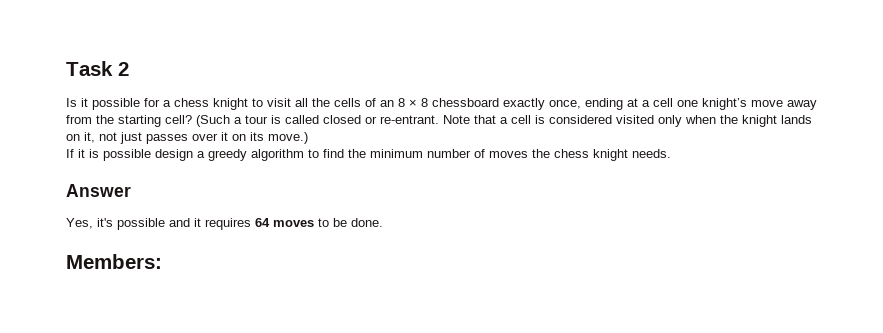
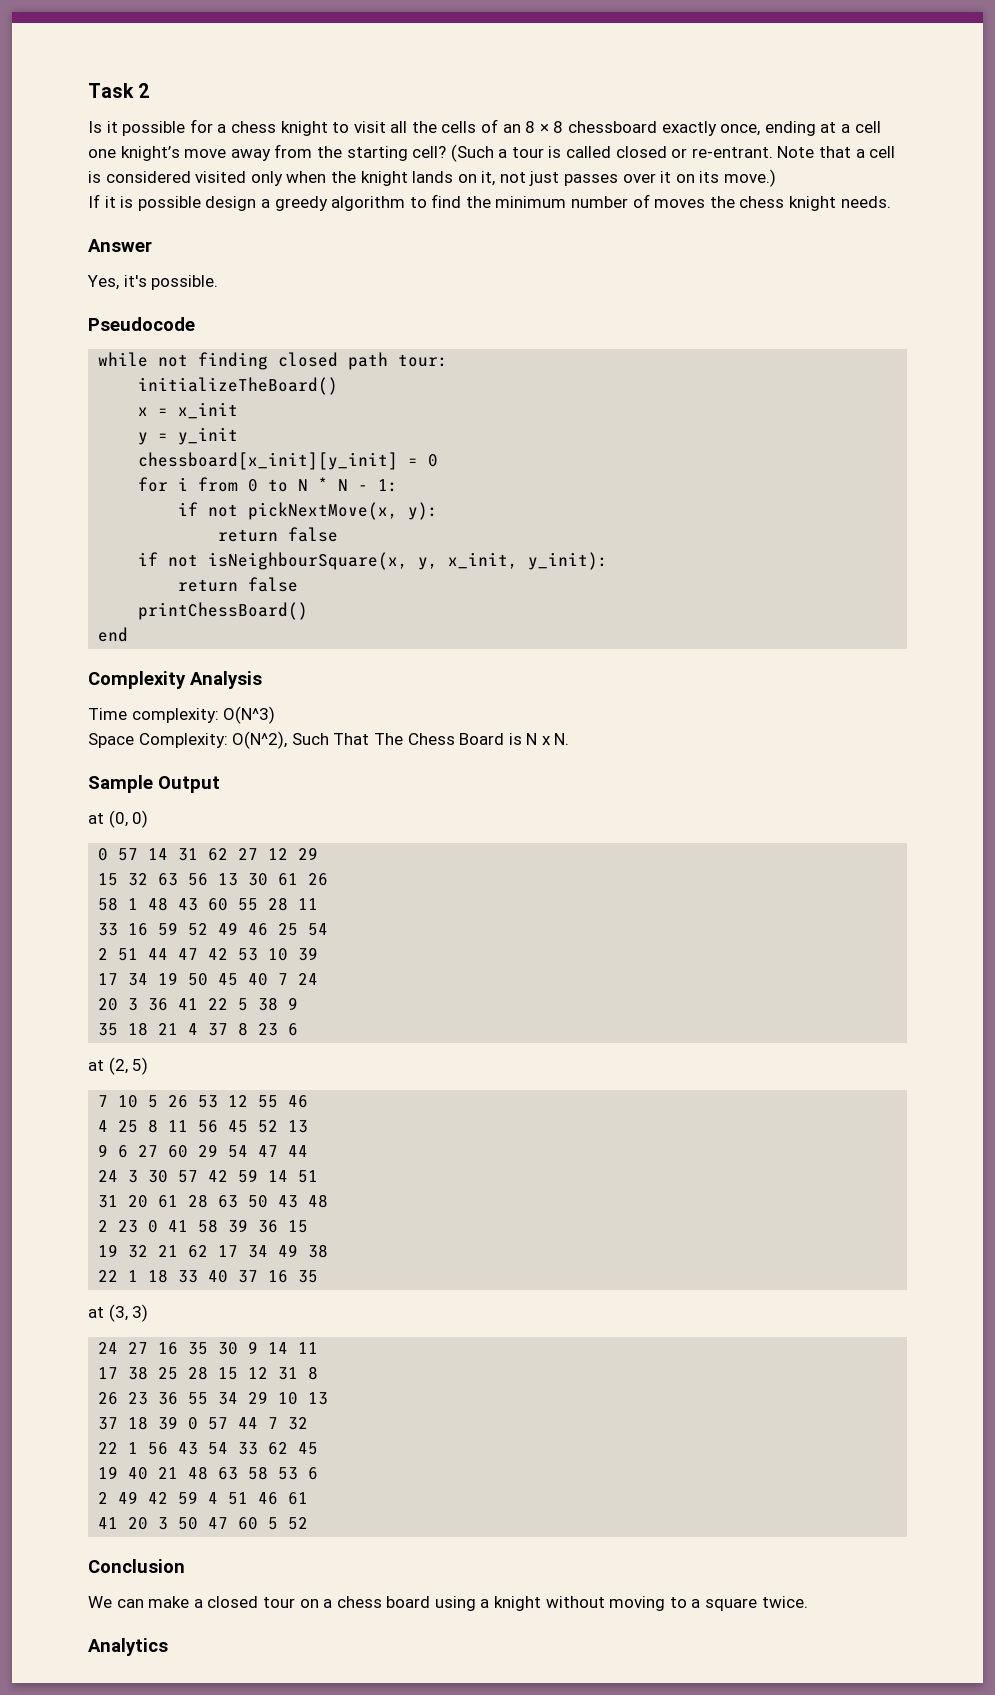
- Yes, it's possible and it requires 64 moves to be done.
- Members:
+ Yes, it's possible.
+ Pseudocode
+ while not finding closed path tour:
+ initializeTheBoard()
+ x = x_init
+ y = y_init
+ chessboard[x_init][y_init] = 0
+ for i from 0 to N * N - 1:
+ if not pickNextMove(x, y):
+ return false
+ if not isNeighbourSquare(x, y, x_init, y_init):
+ return false
+ printChessBoard()
+ end
+ Complexity Analysis
+ Time complexity: O(N^3)
+ Space Complexity: O(N^2), Such That The Chess Board is N x N.
+ Sample Output
+ at (0, 0)
+ 0 57 14 31 62 27 12 29
+ 15 32 63 56 13 30 61 26
+ 58 1 48 43 60 55 28 11
+ 33 16 59 52 49 46 25 54
+ 2 51 44 47 42 53 10 39
+ 17 34 19 50 45 40 7 24
+ 20 3 36 41 22 5 38 9
+ 35 18 21 4 37 8 23 6
+ at (2, 5)
+ 7 10 5 26 53 12 55 46
+ 4 25 8 11 56 45 52 13
+ 9 6 27 60 29 54 47 44
+ 24 3 30 57 42 59 14 51
+ 31 20 61 28 63 50 43 48
+ 2 23 0 41 58 39 36 15
+ 19 32 21 62 17 34 49 38
+ 22 1 18 33 40 37 16 35
+ at (3, 3)
+ 24 27 16 35 30 9 14 11
+ 17 38 25 28 15 12 31 8
+ 26 23 36 55 34 29 10 13
+ 37 18 39 0 57 44 7 32
+ 22 1 56 43 54 33 62 45
+ 19 40 21 48 63 58 53 6
+ 2 49 42 59 4 51 46 61
+ 41 20 3 50 47 60 5 52
+ Conclusion
+ We can make a closed tour on a chess board using a knight without moving to a square twice.
+ Analytics

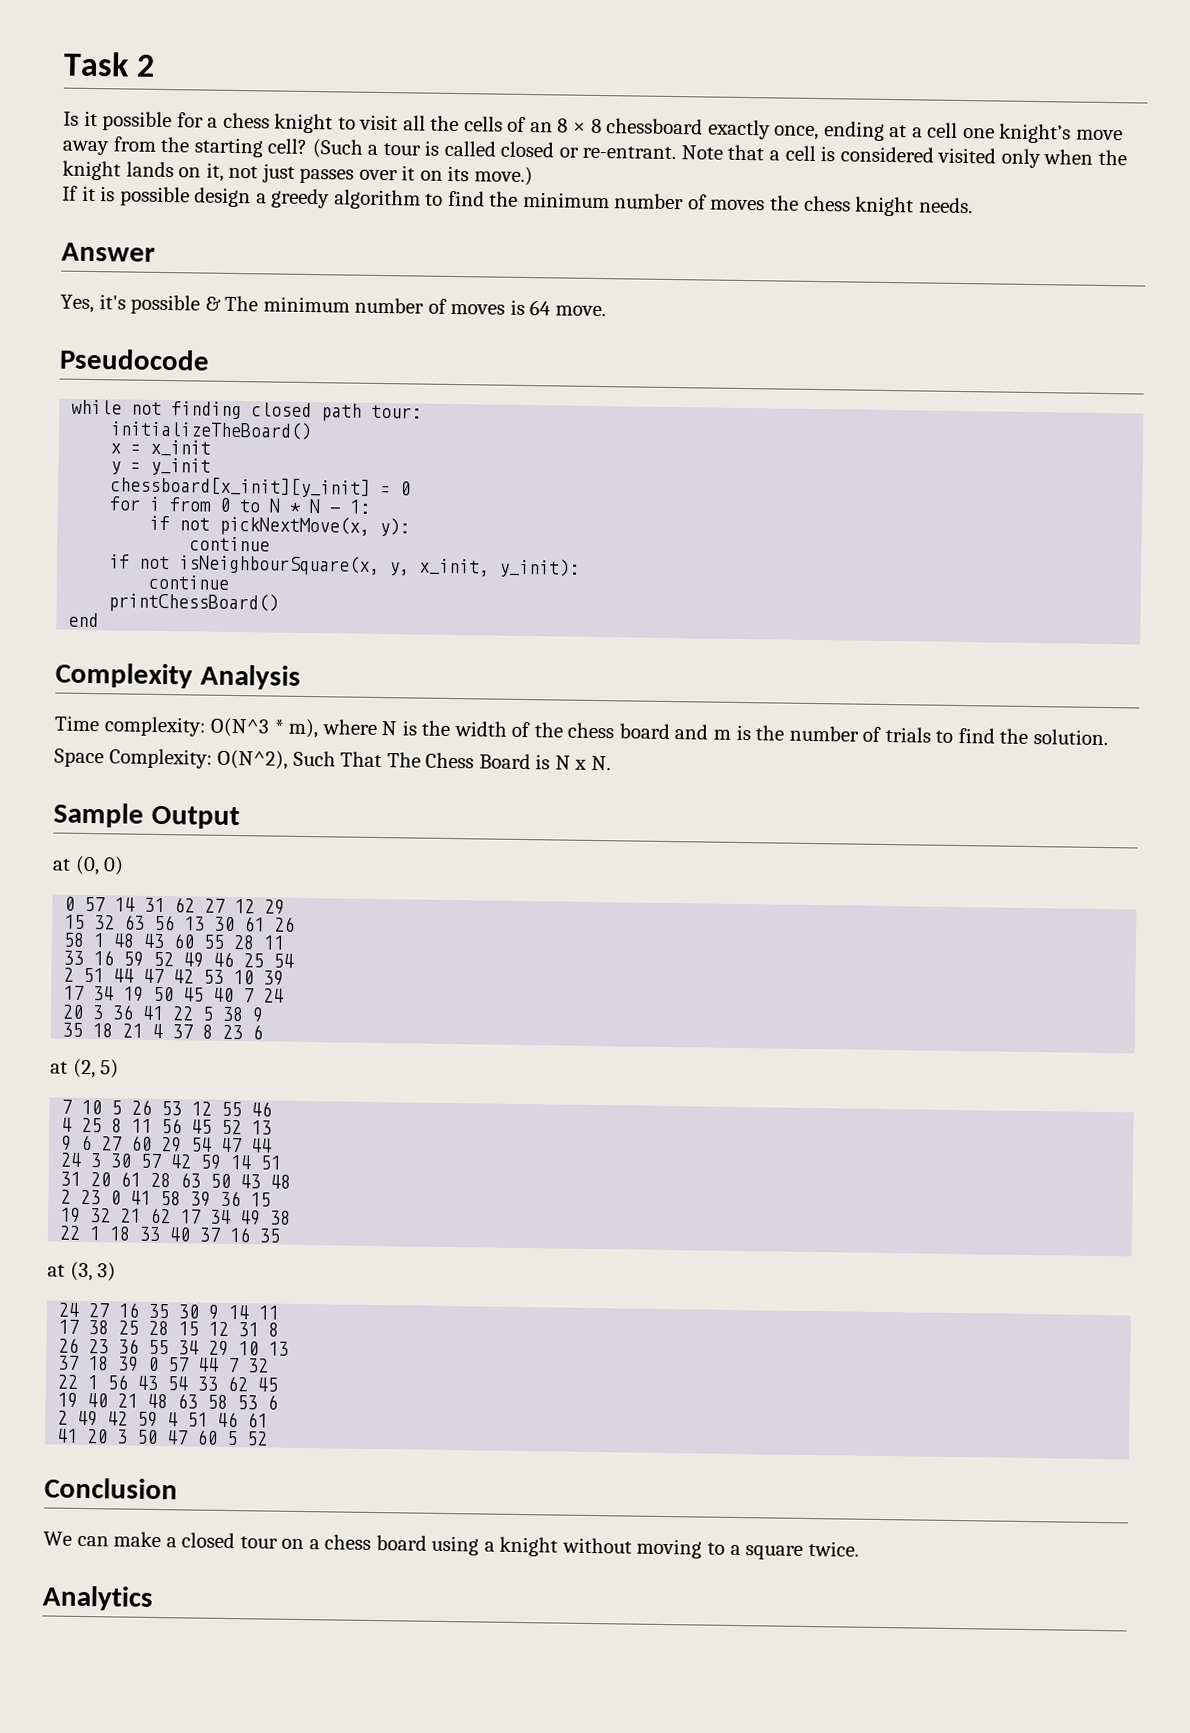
- Yes, it's possible.
+ Yes, it's possible & The minimum number of moves is 64 move.
  if not pickNextMove(x, y):
- return false
+ continue
  if not isNeighbourSquare(x, y, x_init, y_init):
- return false
+ continue
- Time complexity: O(N^3)
+ Time complexity: O(N^3 * m), where N is the width of the chess board and m is the number of trials to find the solution.

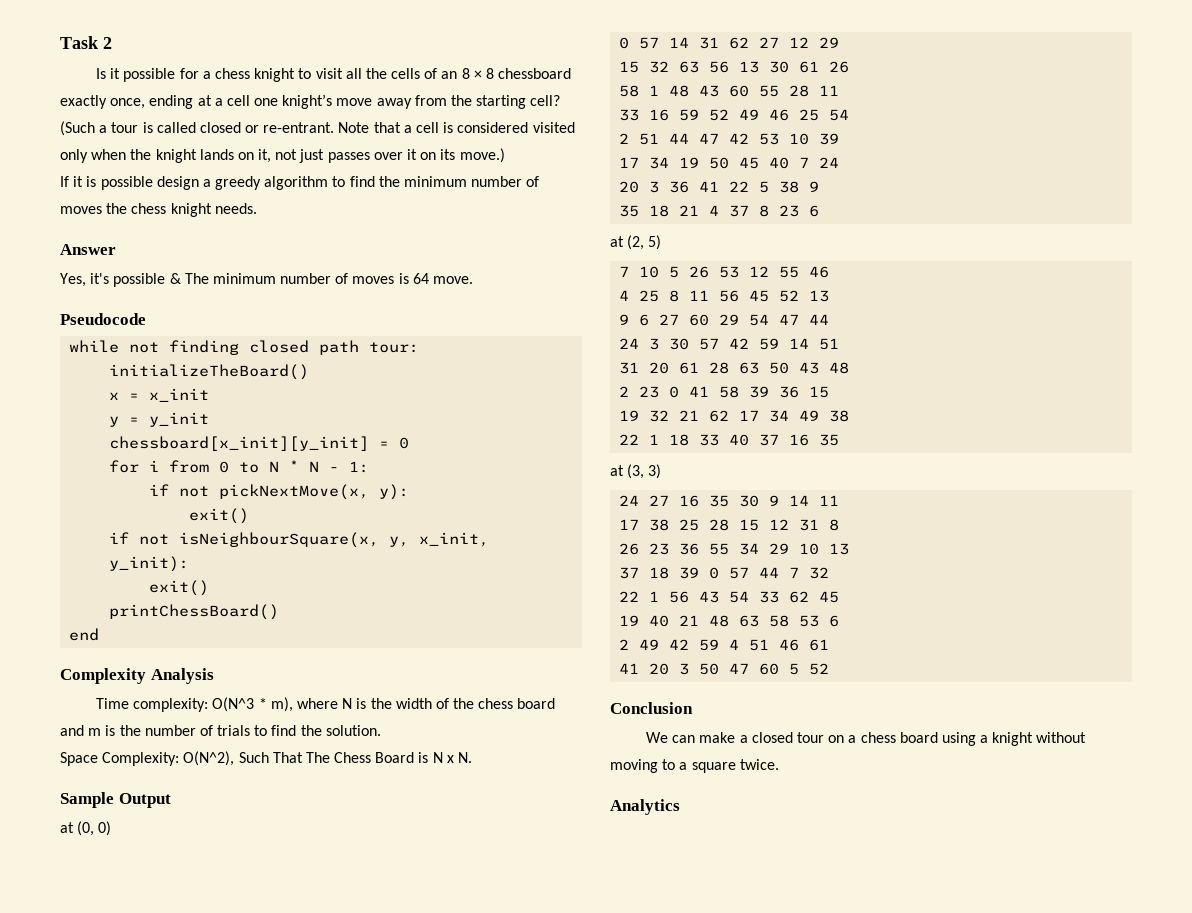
  if not pickNextMove(x, y):
- continue
+ exit()
  if not isNeighbourSquare(x, y, x_init, y_init):
- continue
+ exit()

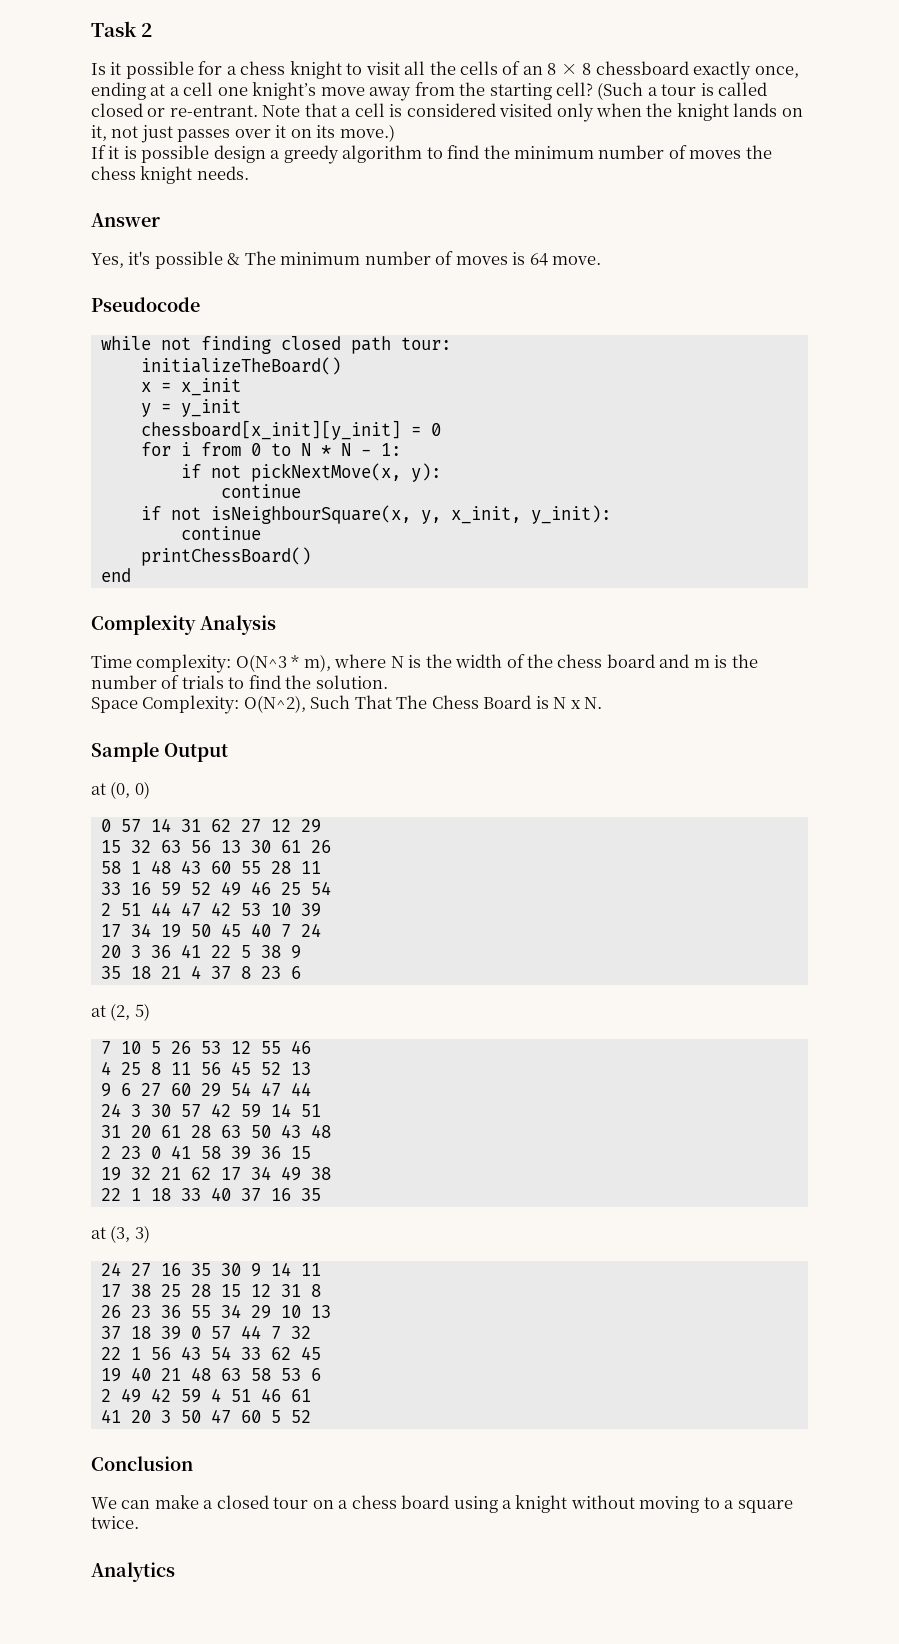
  if not pickNextMove(x, y):
- exit()
+ continue
  if not isNeighbourSquare(x, y, x_init, y_init):
- exit()
+ continue

